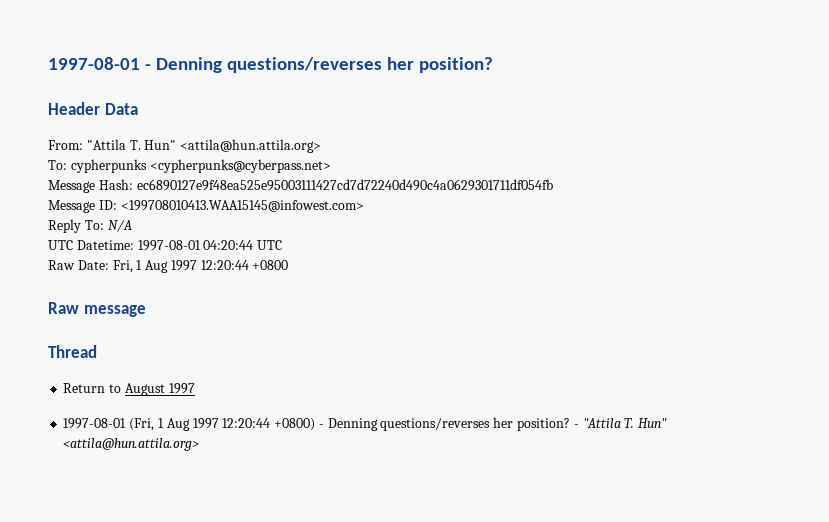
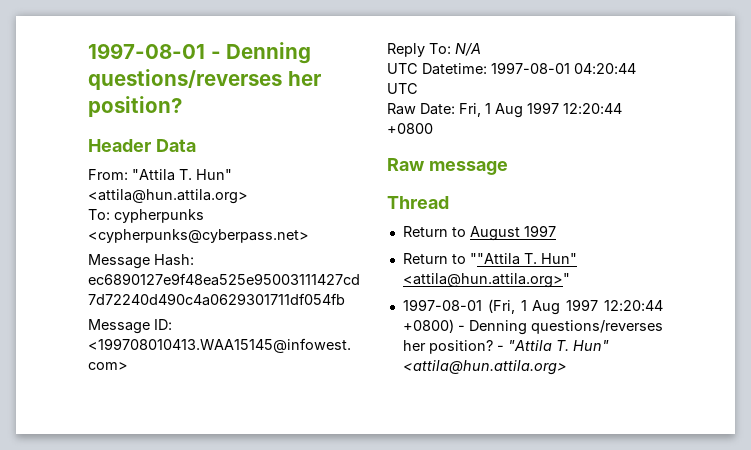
+ Return to ""Attila T. Hun" <attila@hun.attila.org>"

